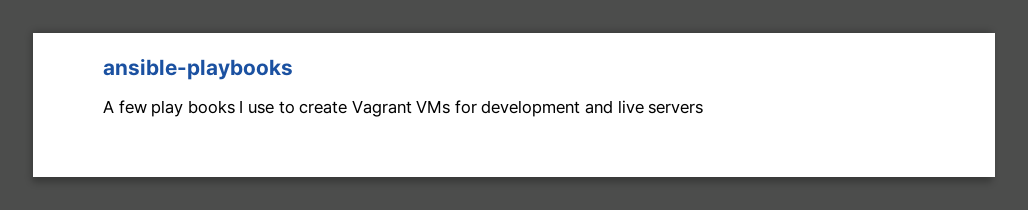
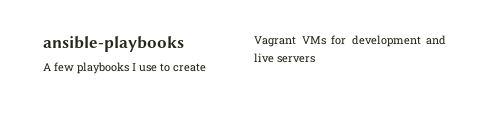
- A few play books I use to create Vagrant VMs for development and live servers
+ A few playbooks I use to create Vagrant VMs for development and live servers

